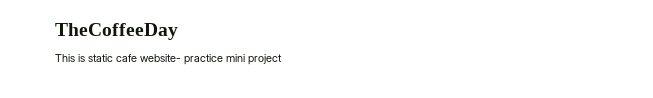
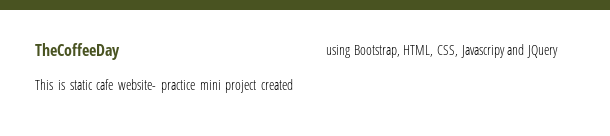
- This is static cafe website- practice mini project
+ This is static cafe website- practice mini project created using Bootstrap, HTML, CSS, Javascripy and JQuery

